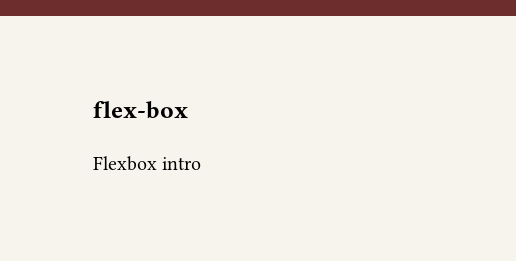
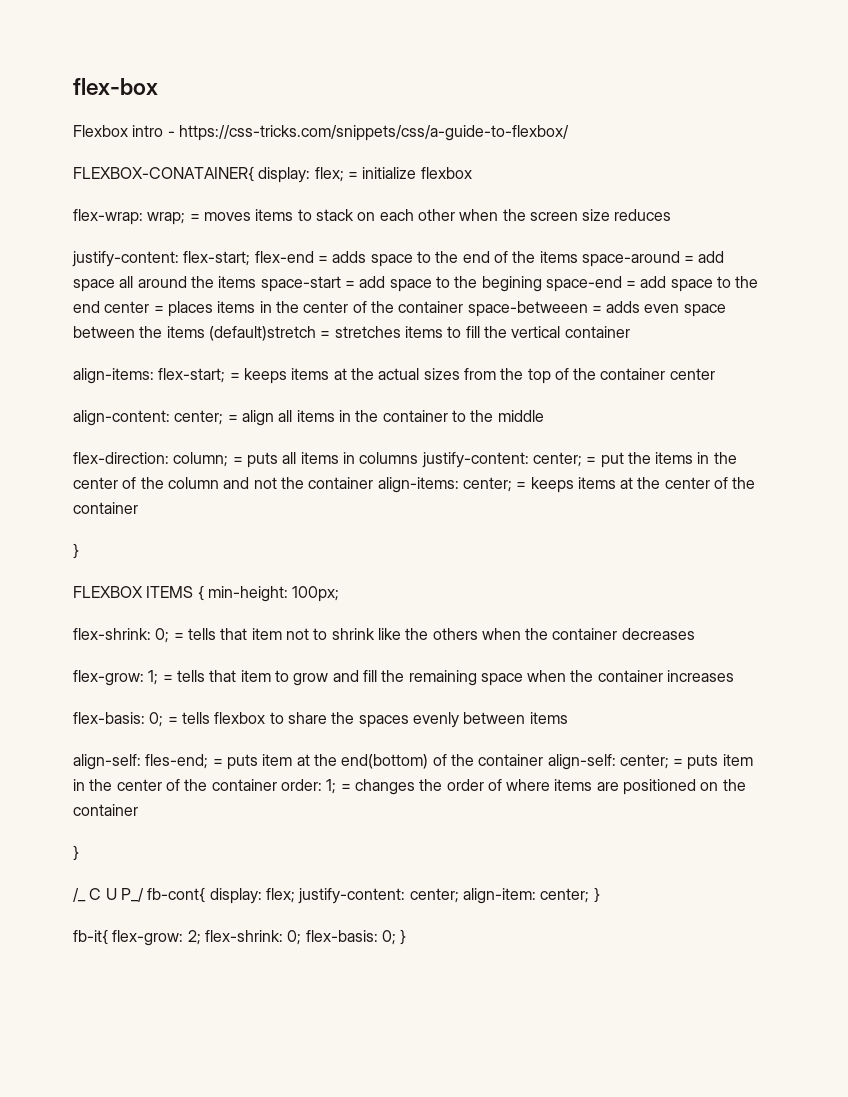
- Flexbox intro
+ Flexbox intro - https://css-tricks.com/snippets/css/a-guide-to-flexbox/
+ FLEXBOX-CONATAINER{ display: flex; = initialize flexbox
+ flex-wrap: wrap; = moves items to stack on each other when the screen size reduces
+ justify-content: flex-start; flex-end = adds space to the end of the items space-around = add space all around the items space-start = add space to the begining space-end = add space to the end center = places items in the center of the container space-betweeen = adds even space between the items (default)stretch = stretches items to fill the vertical container
+ align-items: flex-start; = keeps items at the actual sizes from the top of the container center
+ align-content: center; = align all items in the container to the middle
+ flex-direction: column; = puts all items in columns justify-content: center; = put the items in the center of the column and not the container align-items: center; = keeps items at the center of the container
+ }
+ FLEXBOX ITEMS { min-height: 100px;
+ flex-shrink: 0; = tells that item not to shrink like the others when the container decreases
+ flex-grow: 1; = tells that item to grow and fill the remaining space when the container increases
+ flex-basis: 0; = tells flexbox to share the spaces evenly between items
+ align-self: fles-end; = puts item at the end(bottom) of the container align-self: center; = puts item in the center of the container order: 1; = changes the order of where items are positioned on the container
+ }
+ /_ C U P_/ fb-cont{ display: flex; justify-content: center; align-item: center; }
+ fb-it{ flex-grow: 2; flex-shrink: 0; flex-basis: 0; }

